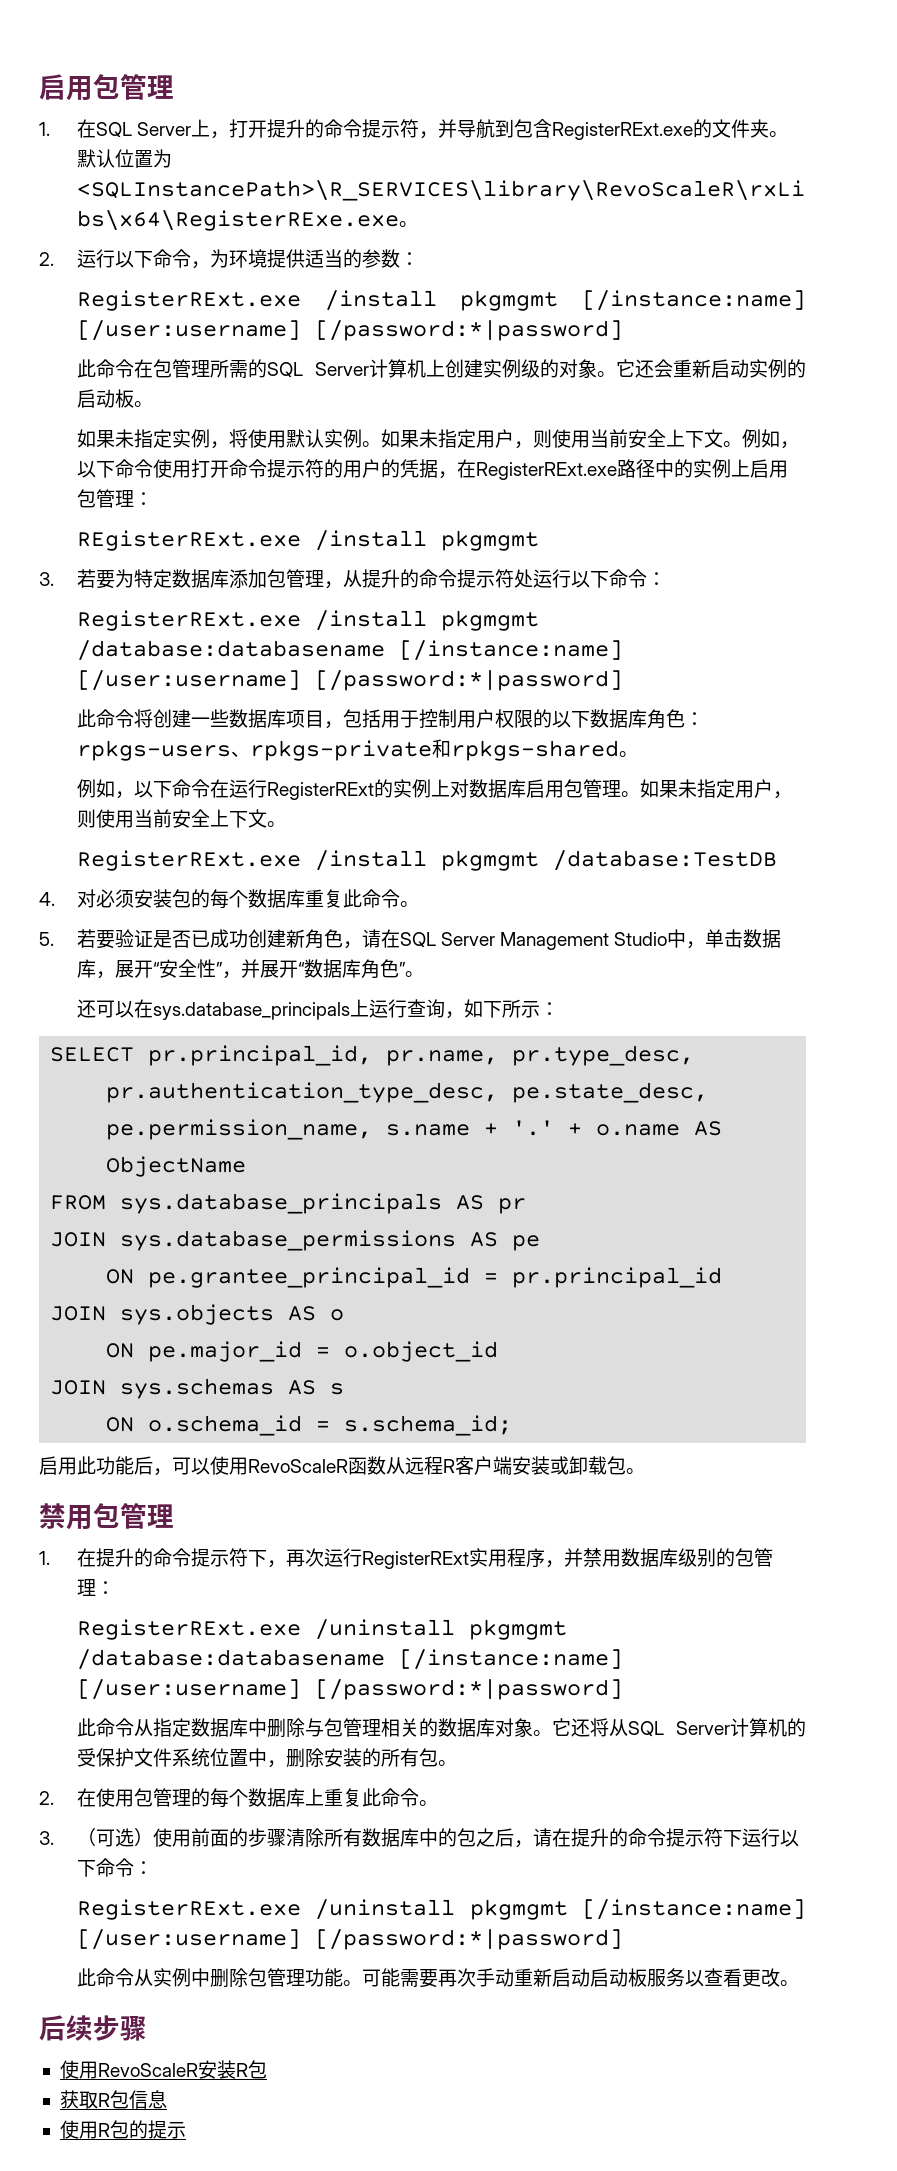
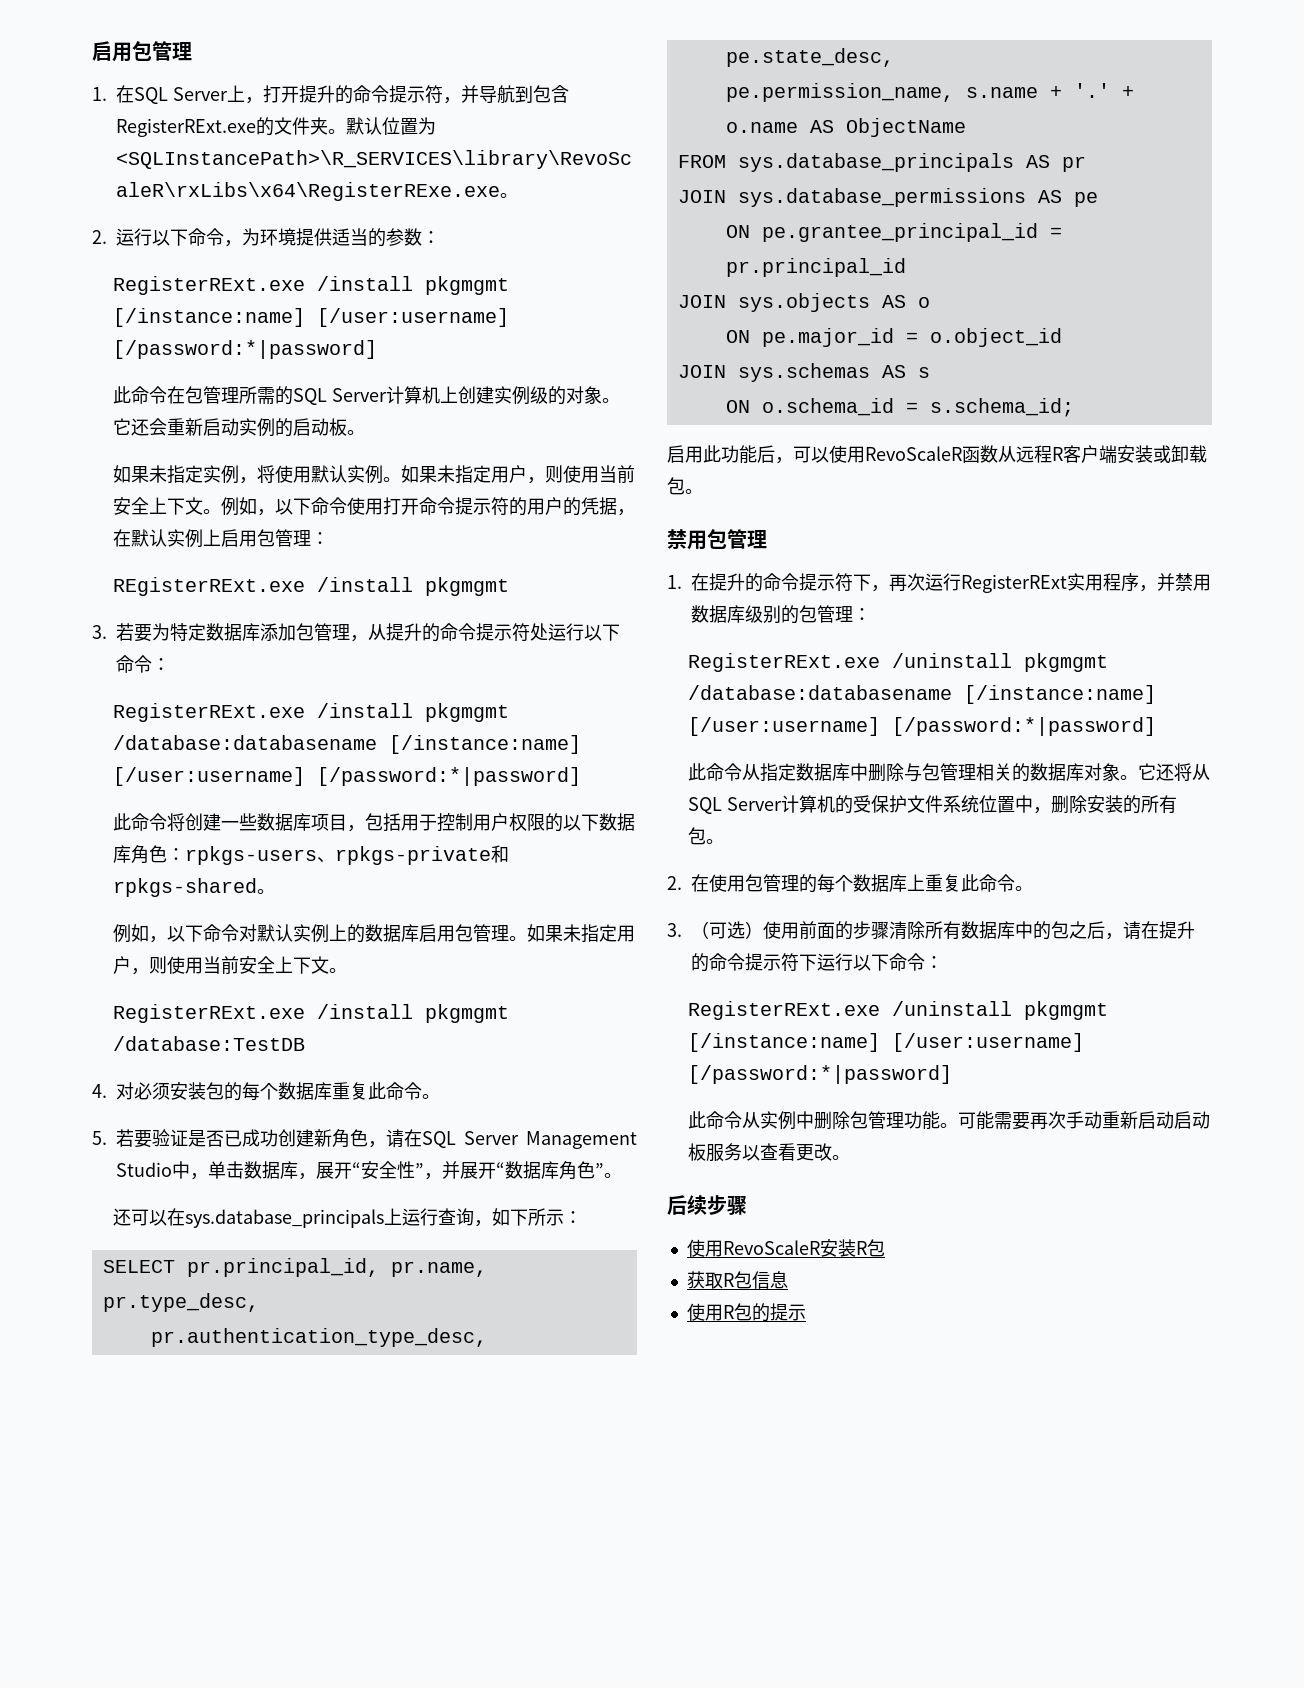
- 例如，以下命令使用打开命令提示符的用户的凭据，在RegisterRExt.exe路径中的实例上启用包管理：
+ 例如，以下命令使用打开命令提示符的用户的凭据，在默认实例上启用包管理：
- 例如，以下命令在运行RegisterRExt的实例上对数据库启用包管理。
+ 例如，以下命令对默认实例上的数据库启用包管理。

